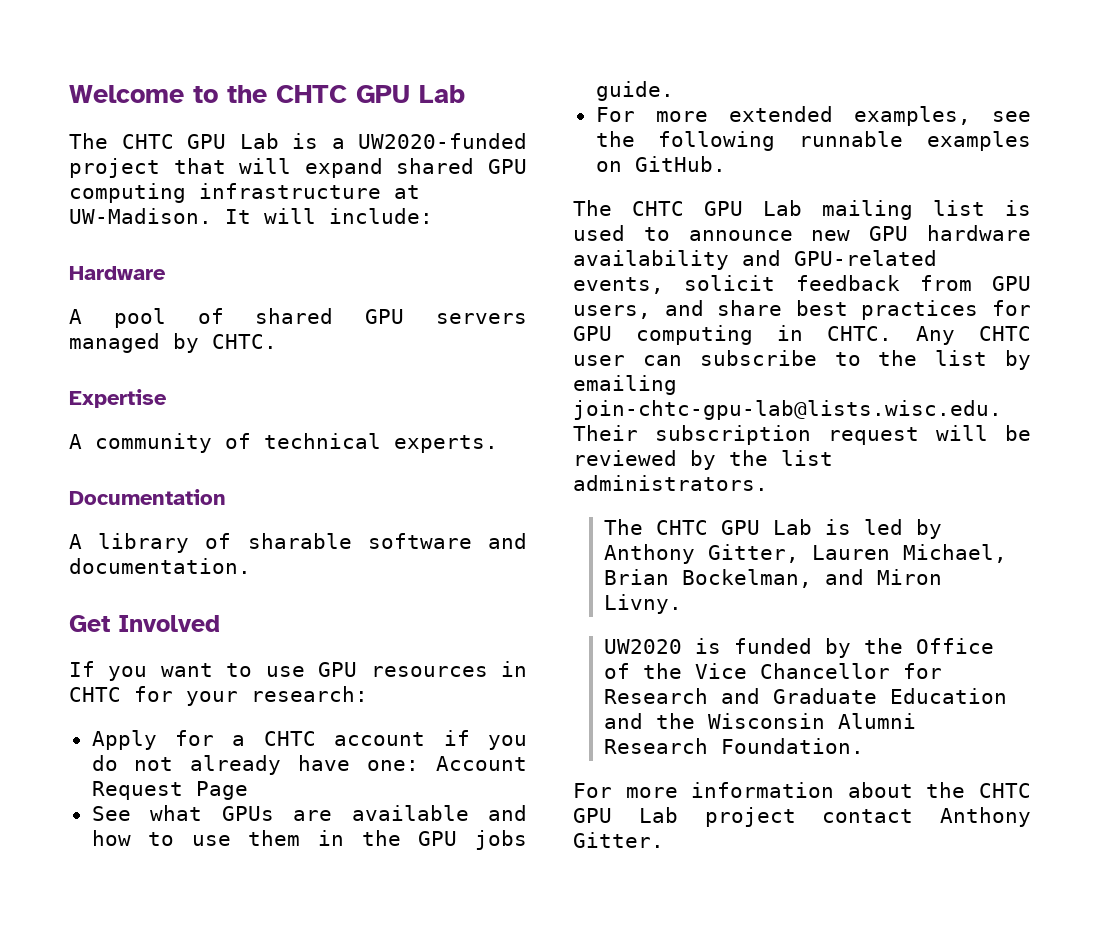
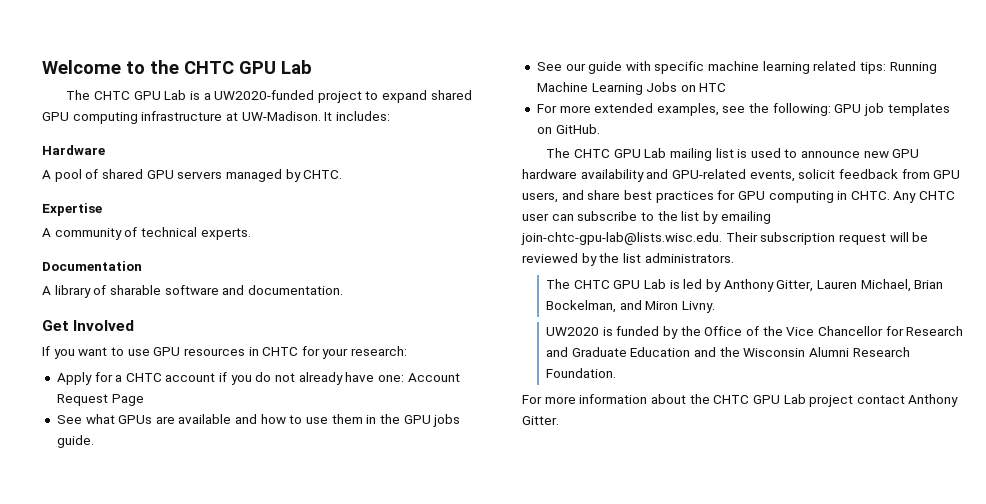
- The CHTC GPU Lab is a UW2020-funded project that will expand shared GPU computing infrastructure at UW-Madison.
+ The CHTC GPU Lab is a UW2020-funded project to expand shared GPU computing infrastructure at UW-Madison.
- It will include:
+ It includes:
+ See our guide with specific machine learning related tips: Running Machine Learning Jobs on HTC
- For more extended examples, see the following runnable examples on GitHub.
+ For more extended examples, see the following: GPU job templates on GitHub.

